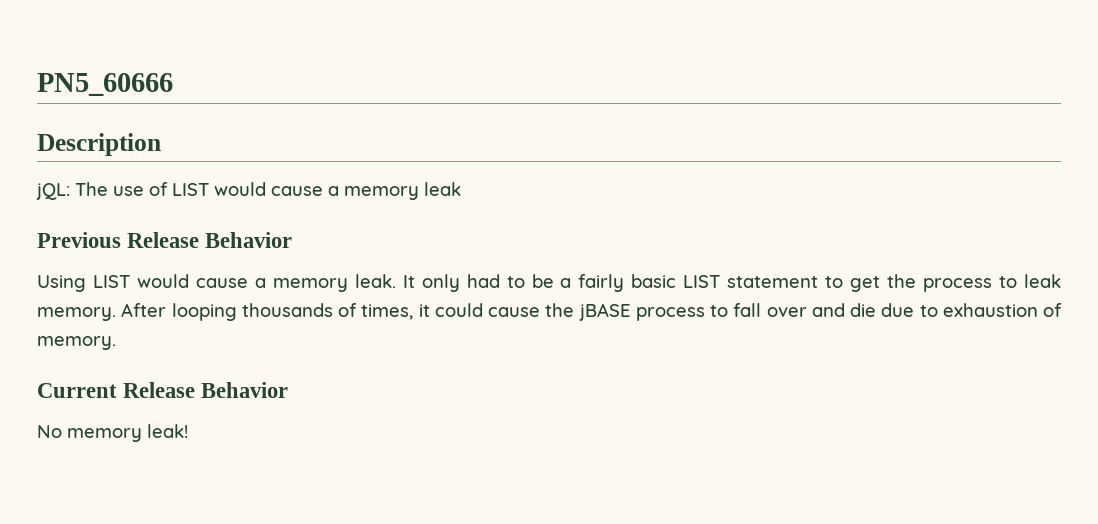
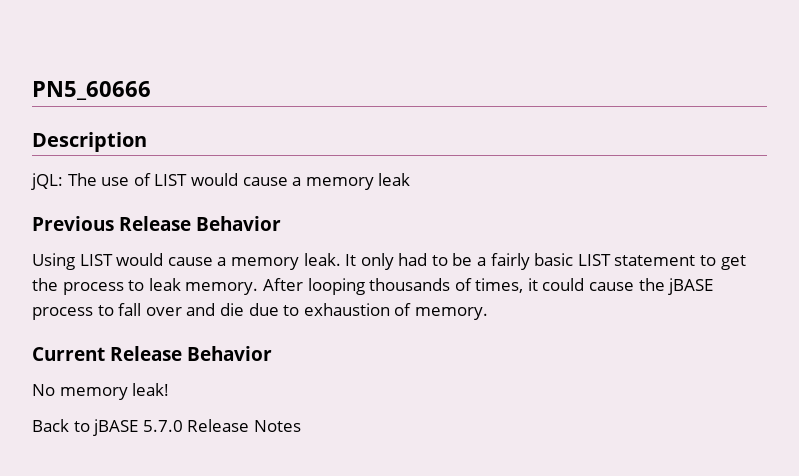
+ Back to jBASE 5.7.0 Release Notes

